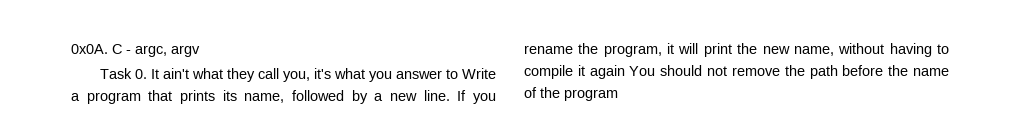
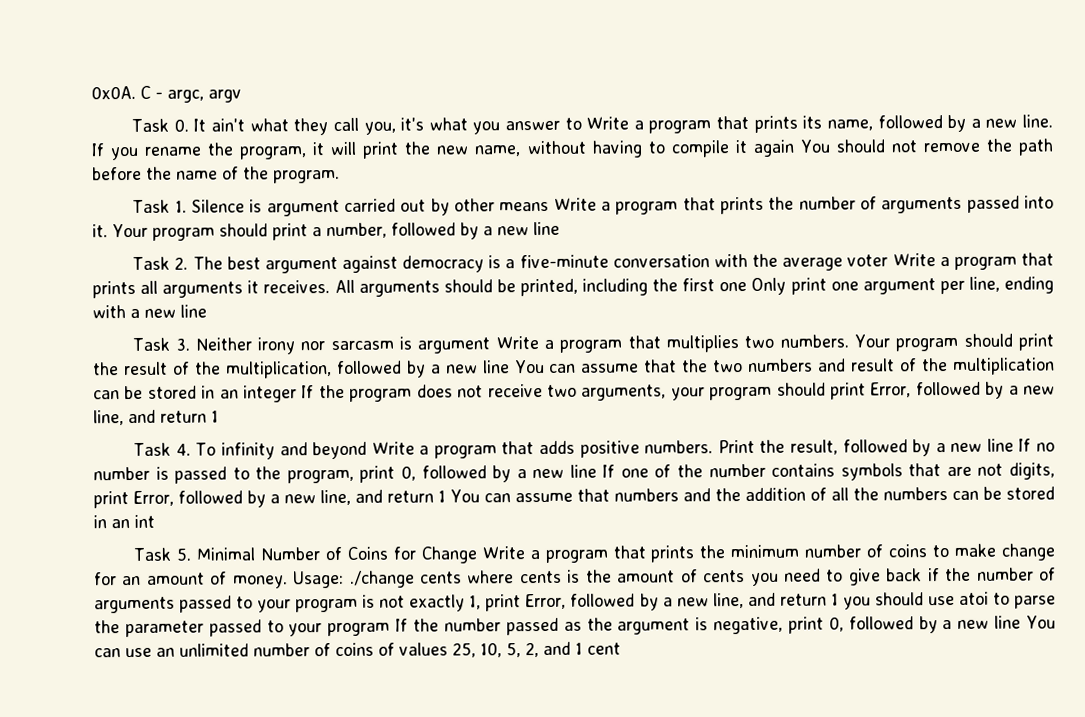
- If you rename the program, it will print the new name, without having to compile it again You should not remove the path before the name of the program
+ If you rename the program, it will print the new name, without having to compile it again You should not remove the path before the name of the program.
+ Task 1. Silence is argument carried out by other means Write a program that prints the number of arguments passed into it. Your program should print a number, followed by a new line
+ Task 2. The best argument against democracy is a five-minute conversation with the average voter Write a program that prints all arguments it receives. All arguments should be printed, including the first one Only print one argument per line, ending with a new line
+ Task 3. Neither irony nor sarcasm is argument Write a program that multiplies two numbers. Your program should print the result of the multiplication, followed by a new line You can assume that the two numbers and result of the multiplication can be stored in an integer If the program does not receive two arguments, your program should print Error, followed by a new line, and return 1
+ Task 4. To infinity and beyond Write a program that adds positive numbers. Print the result, followed by a new line If no number is passed to the program, print 0, followed by a new line If one of the number contains symbols that are not digits, print Error, followed by a new line, and return 1 You can assume that numbers and the addition of all the numbers can be stored in an int
+ Task 5. Minimal Number of Coins for Change Write a program that prints the minimum number of coins to make change for an amount of money. Usage: ./change cents where cents is the amount of cents you need to give back if the number of arguments passed to your program is not exactly 1, print Error, followed by a new line, and return 1 you should use atoi to parse the parameter passed to your program If the number passed as the argument is negative, print 0, followed by a new line You can use an unlimited number of coins of values 25, 10, 5, 2, and 1 cent

